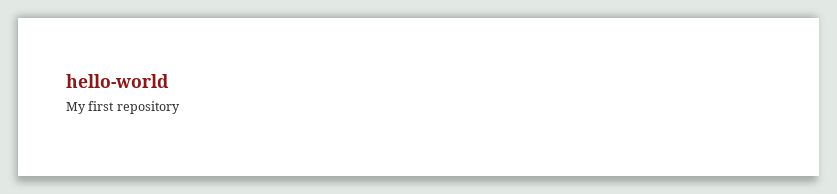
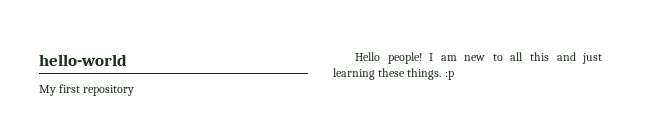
+ Hello people! I am new to all this and just learning these things. :p

